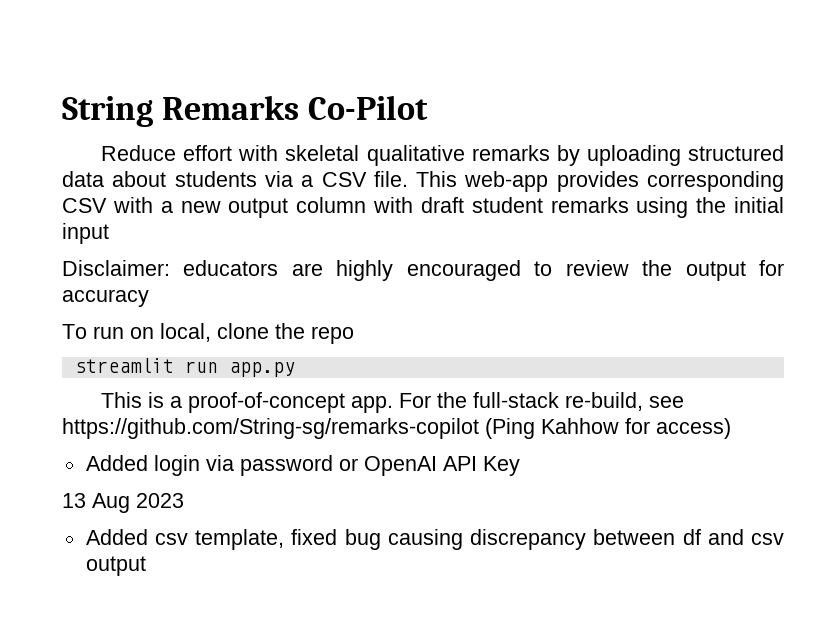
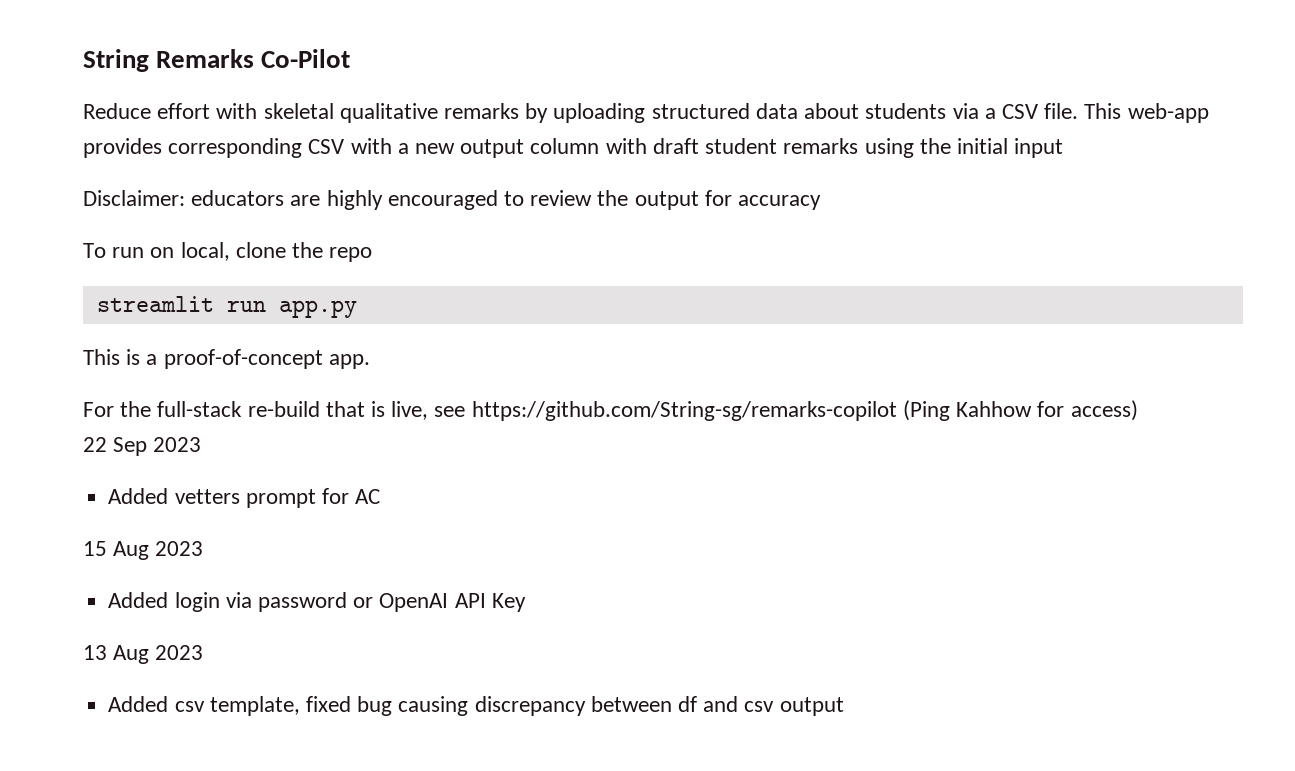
- This is a proof-of-concept app. For the full-stack re-build, see https://github.com/String-sg/remarks-copilot (Ping Kahhow for access)
+ This is a proof-of-concept app.
+ For the full-stack re-build that is live, see https://github.com/String-sg/remarks-copilot (Ping Kahhow for access)
+ 22 Sep 2023
+ Added vetters prompt for AC
+ 15 Aug 2023

